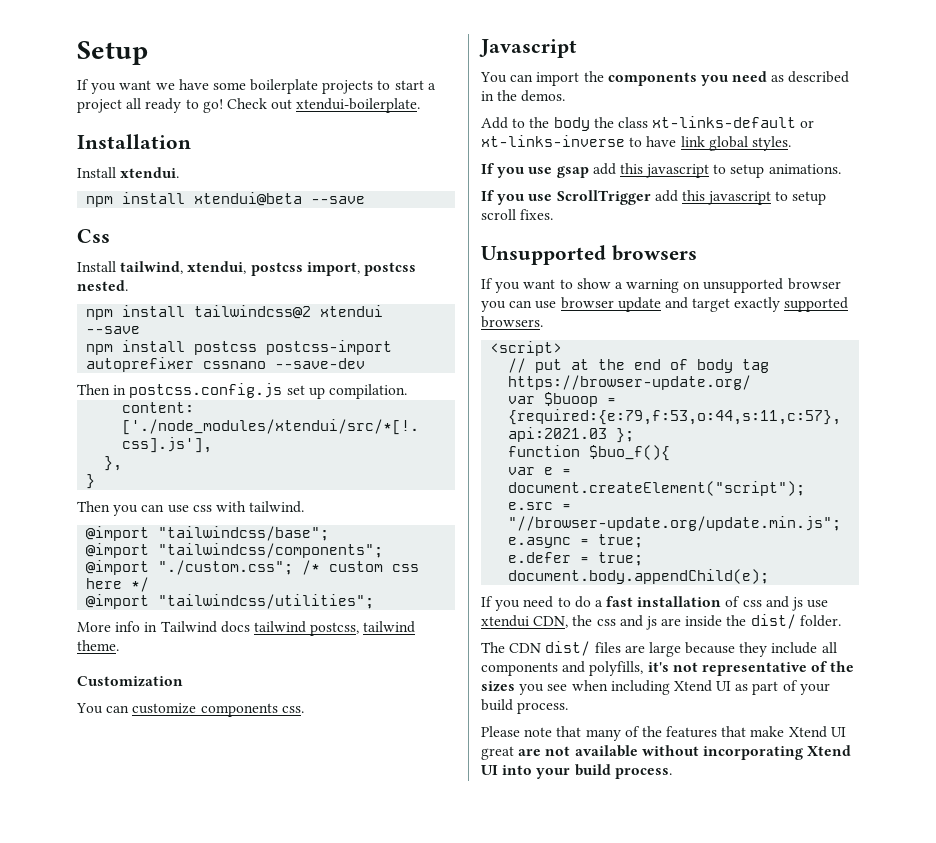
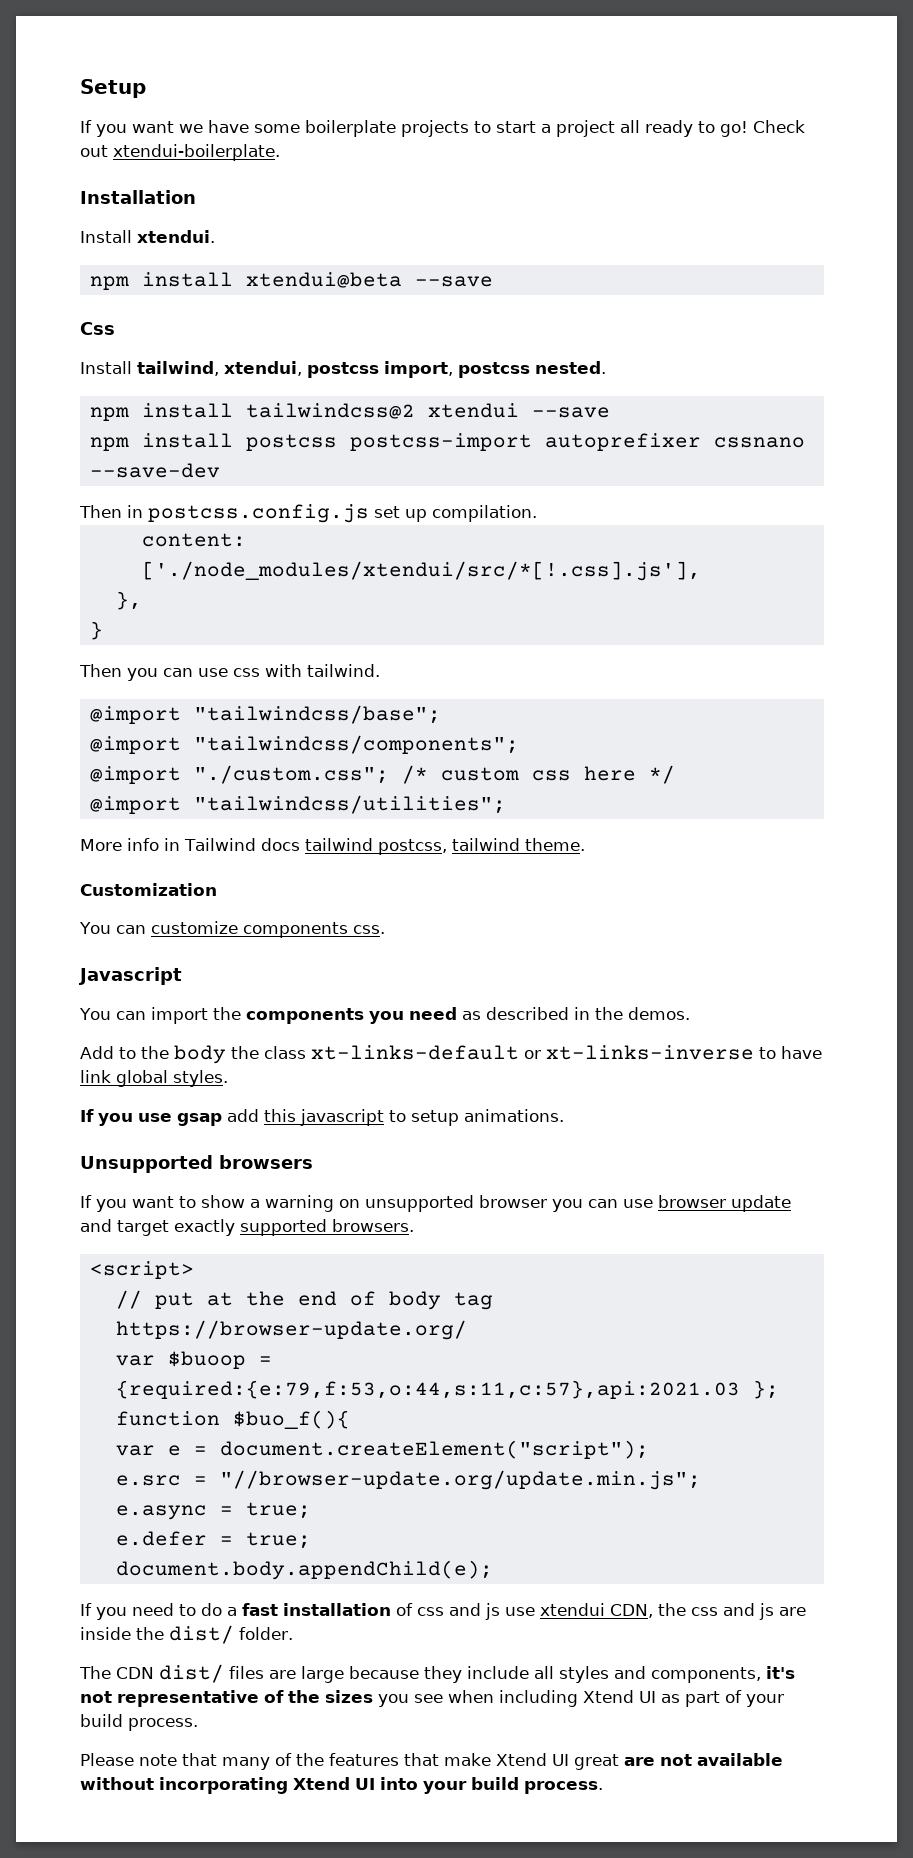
- If you use ScrollTrigger add this javascript to setup scroll fixes.
- The CDN dist/ files are large because they include all components and polyfills, it's not representative of the sizes you see when including Xtend UI as part of your build process.
+ The CDN dist/ files are large because they include all styles and components, it's not representative of the sizes you see when including Xtend UI as part of your build process.

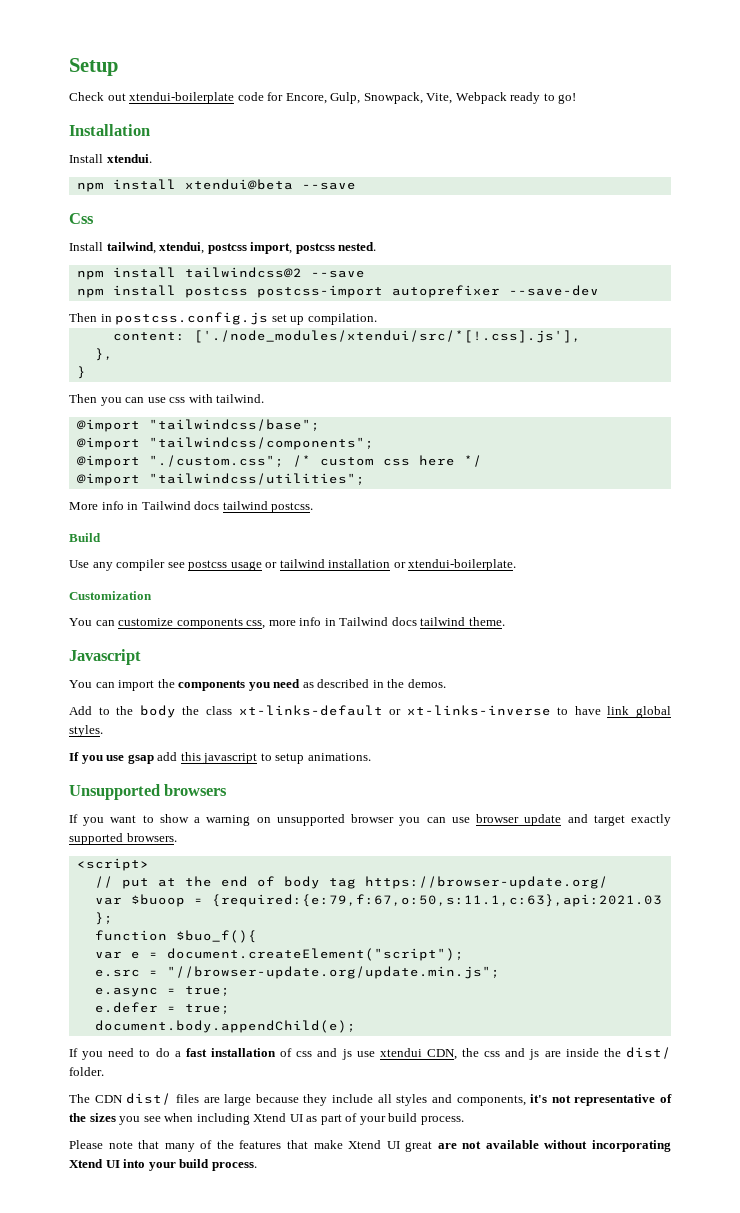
- If you want we have some boilerplate projects to start a project all ready to go! Check out xtendui-boilerplate.
+ Check out xtendui-boilerplate code for Encore, Gulp, Snowpack, Vite, Webpack ready to go!
- npm install tailwindcss@2 xtendui --save
+ npm install tailwindcss@2 --save
- npm install postcss postcss-import autoprefixer cssnano --save-dev
+ npm install postcss postcss-import autoprefixer --save-dev
- More info in Tailwind docs tailwind postcss, tailwind theme.
+ More info in Tailwind docs tailwind postcss.
+ Build
+ Use any compiler see postcss usage or tailwind installation or xtendui-boilerplate.
- You can customize components css.
+ You can customize components css, more info in Tailwind docs tailwind theme.
- var $buoop = {required:{e:79,f:53,o:44,s:11,c:57},api:2021.03 };
+ var $buoop = {required:{e:79,f:67,o:50,s:11.1,c:63},api:2021.03 };

